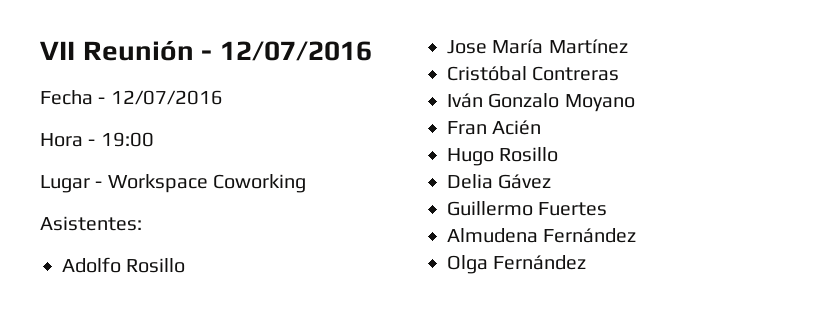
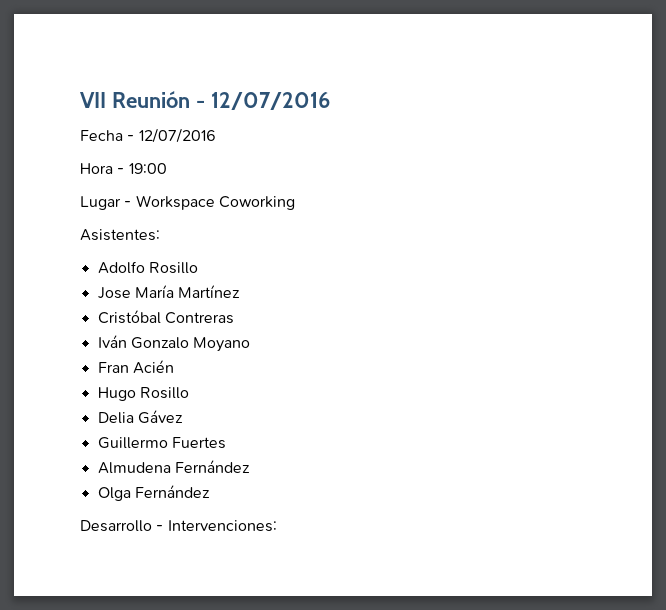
+ Desarrollo - Intervenciones:

